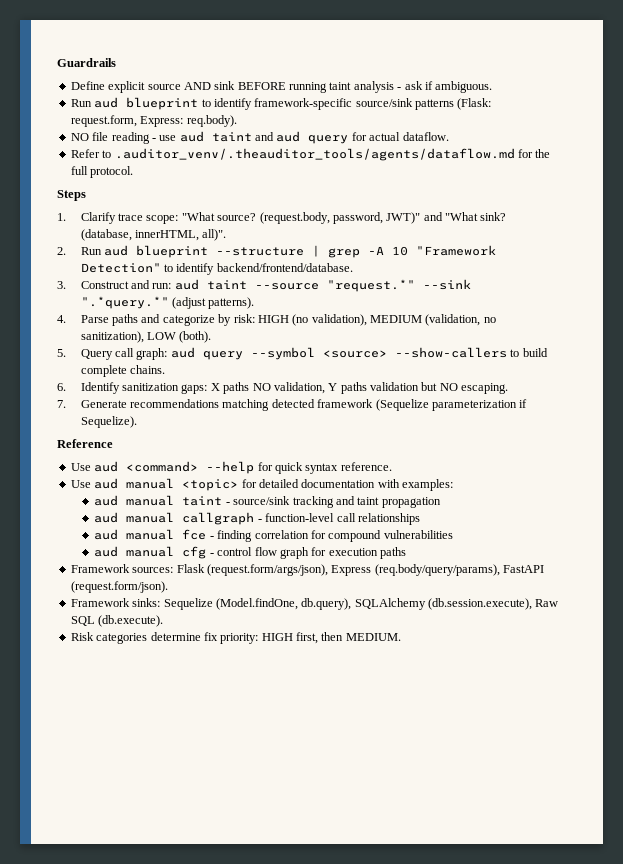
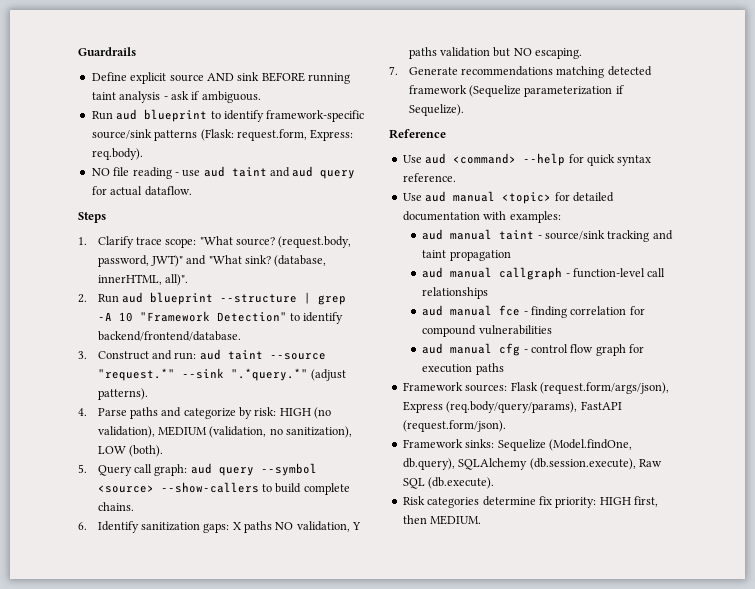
- Refer to .auditor_venv/.theauditor_tools/agents/dataflow.md for the full protocol.

